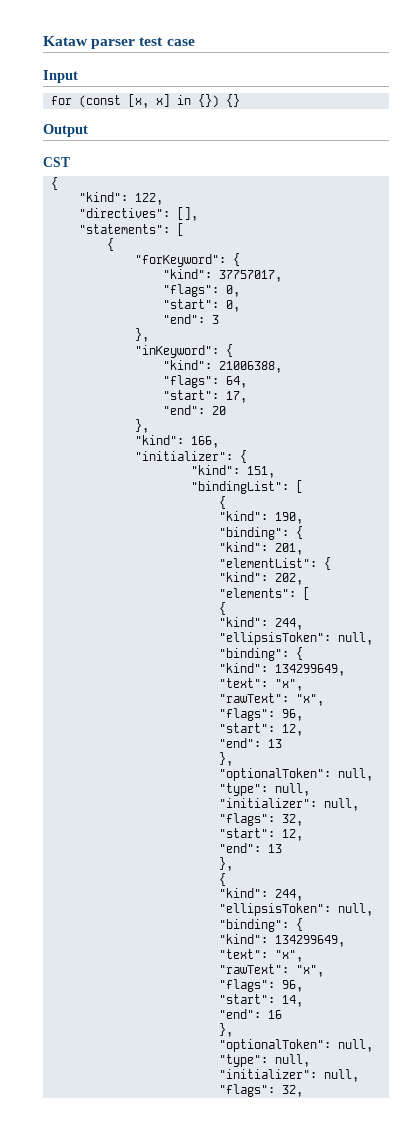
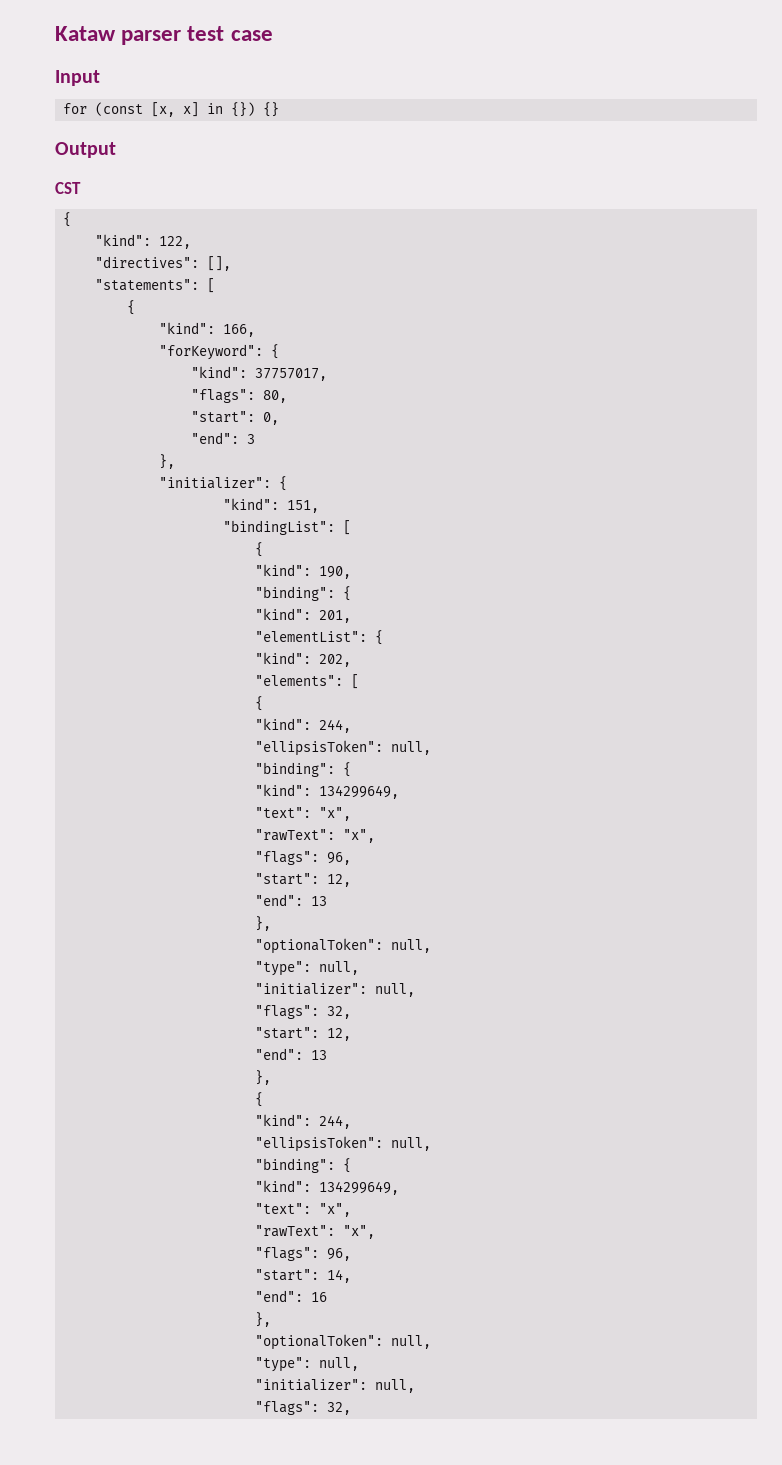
+ "kind": 166,
- "flags": 0,
+ "flags": 80,
- "inKeyword": {
- "kind": 21006388,
- "flags": 64,
- "start": 17,
- "end": 20
- },
- "kind": 166,

